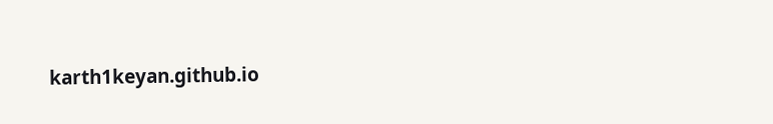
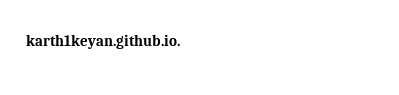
- karth1keyan.github.io
+ karth1keyan.github.io.

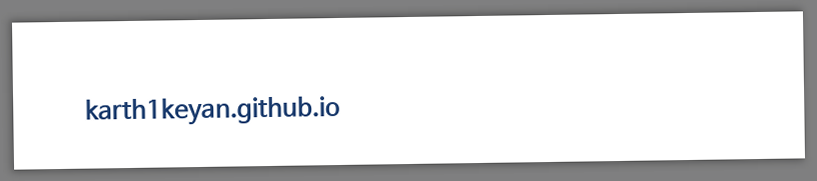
- karth1keyan.github.io.
+ karth1keyan.github.io

